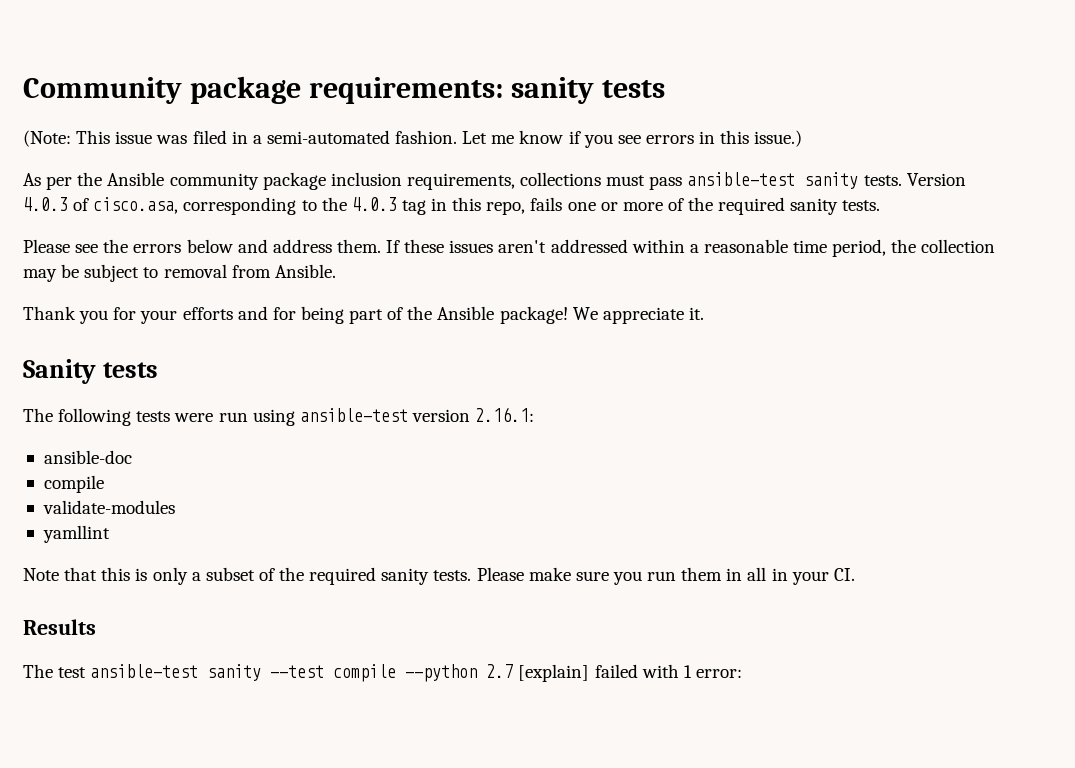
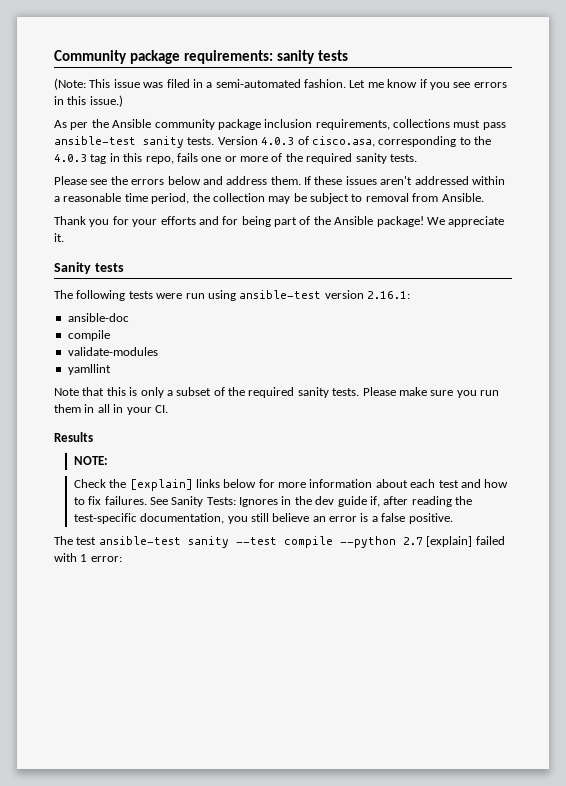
+ NOTE:
+ Check the [explain] links below for more information about each test and how to fix failures. See Sanity Tests: Ignores in the dev guide if, after reading the test-specific documentation, you still believe an error is a false positive.

